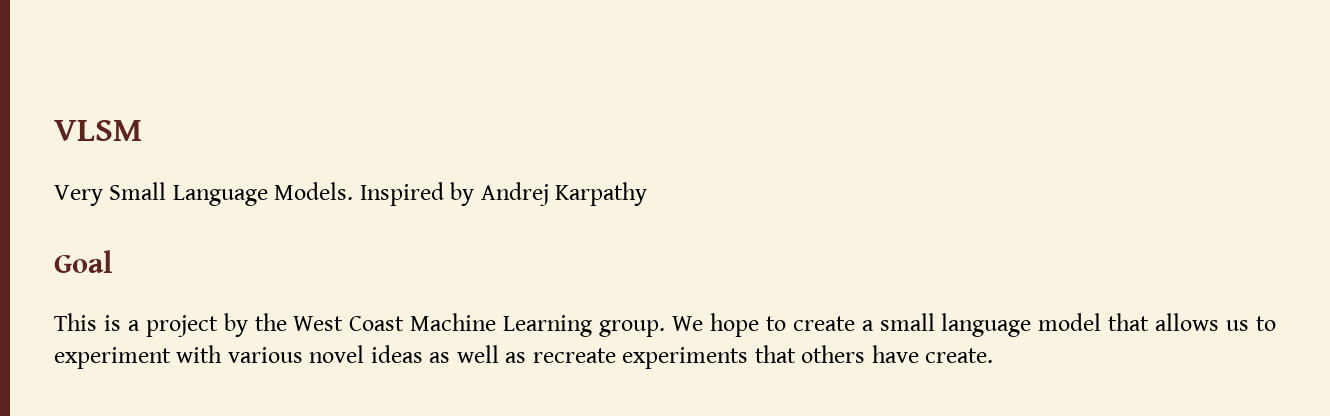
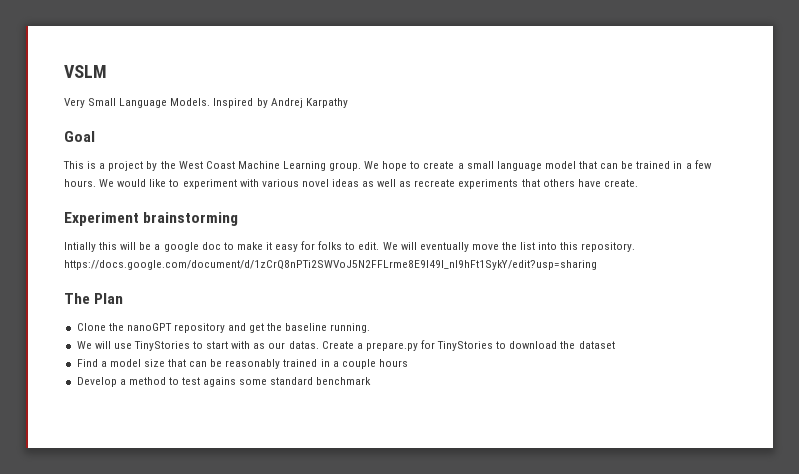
- VLSM
+ VSLM
- We hope to create a small language model that allows us to experiment with various novel ideas as well as recreate experiments that others have create.
+ We hope to create a small language model that can be trained in a few hours. We would like to experiment with various novel ideas as well as recreate experiments that others have create.
+ Experiment brainstorming
+ Intially this will be a google doc to make it easy for folks to edit. We will eventually move the list into this repository. https://docs.google.com/document/d/1zCrQ8nPTi2SWVoJ5N2FFLrme8E9I49I_nl9hFt1SykY/edit?usp=sharing
+ The Plan
+ Clone the nanoGPT repository and get the baseline running.
+ We will use TinyStories to start with as our datas. Create a prepare.py for TinyStories to download the dataset
+ Find a model size that can be reasonably trained in a couple hours
+ Develop a method to test agains some standard benchmark

